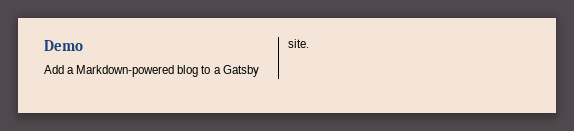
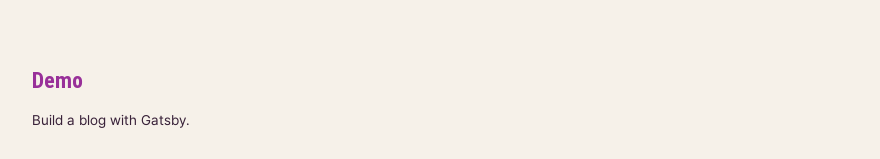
- Add a Markdown-powered blog to a Gatsby site.
+ Build a blog with Gatsby.

